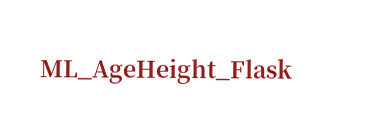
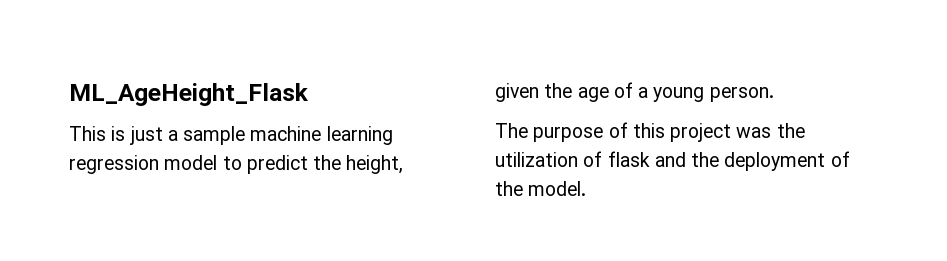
+ This is just a sample machine learning regression model to predict the height, given the age of a young person.
+ The purpose of this project was the utilization of flask and the deployment of the model.

